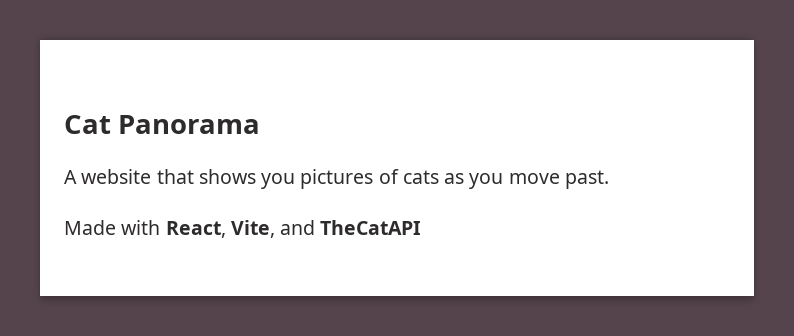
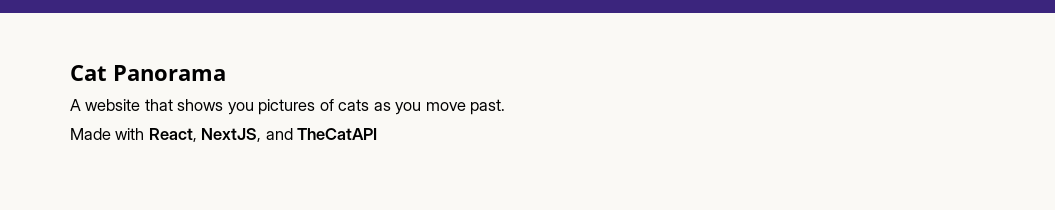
- Made with React, Vite, and TheCatAPI
+ Made with React, NextJS, and TheCatAPI

